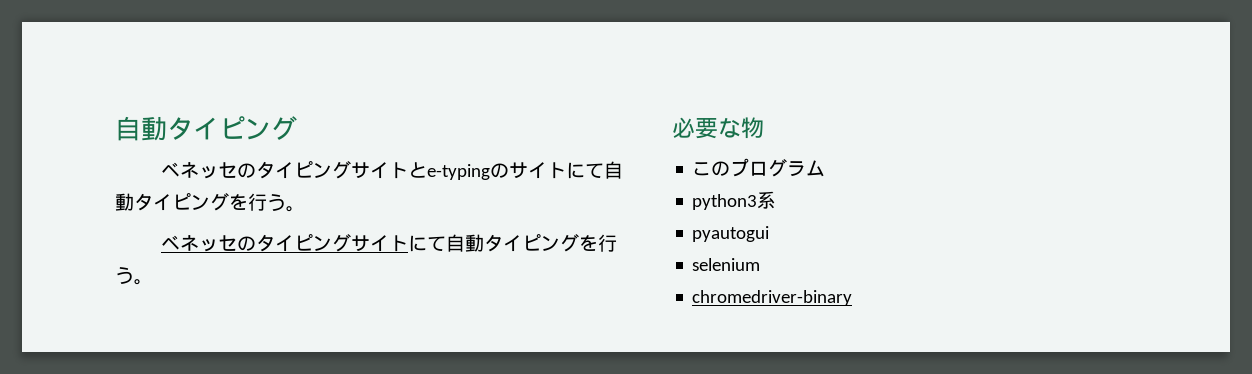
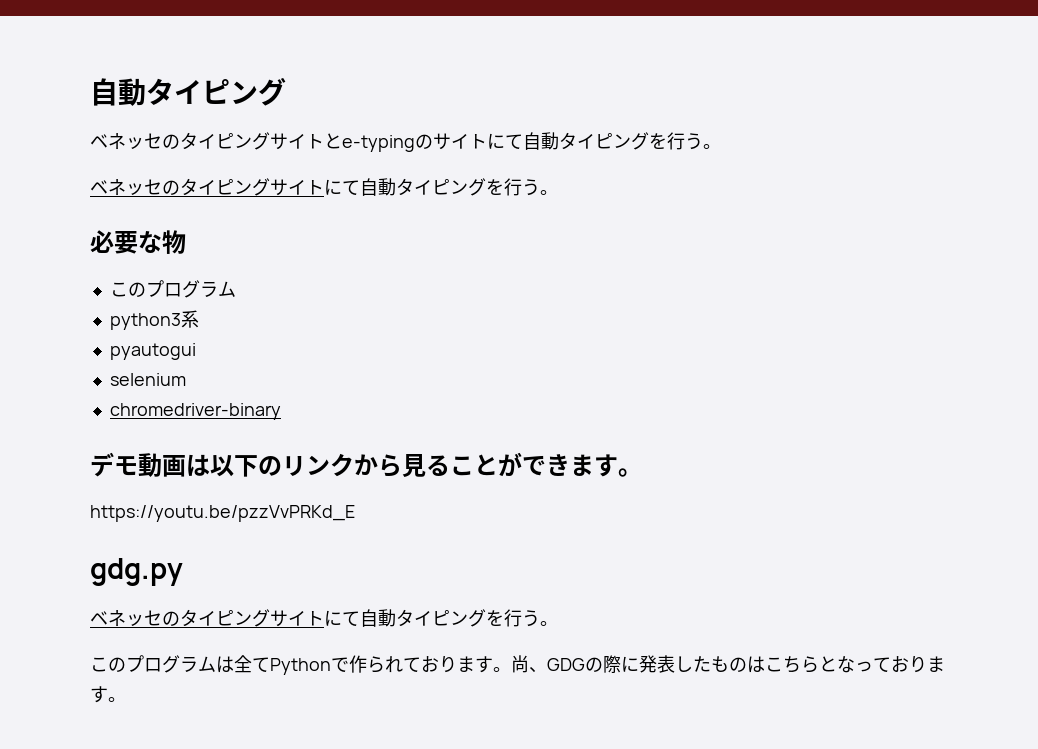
+ デモ動画は以下のリンクから見ることができます。
+ https://youtu.be/pzzVvPRKd_E
+ gdg.py
+ ベネッセのタイピングサイトにて自動タイピングを行う。
+ このプログラムは全てPythonで作られております。尚、GDGの際に発表したものはこちらとなっております。

